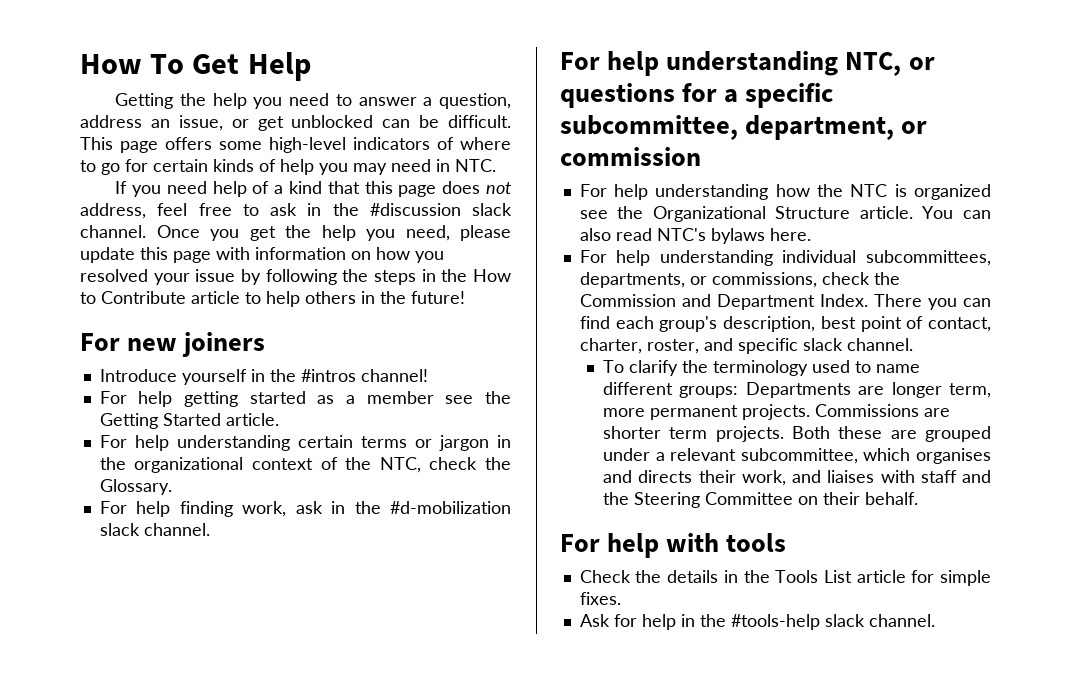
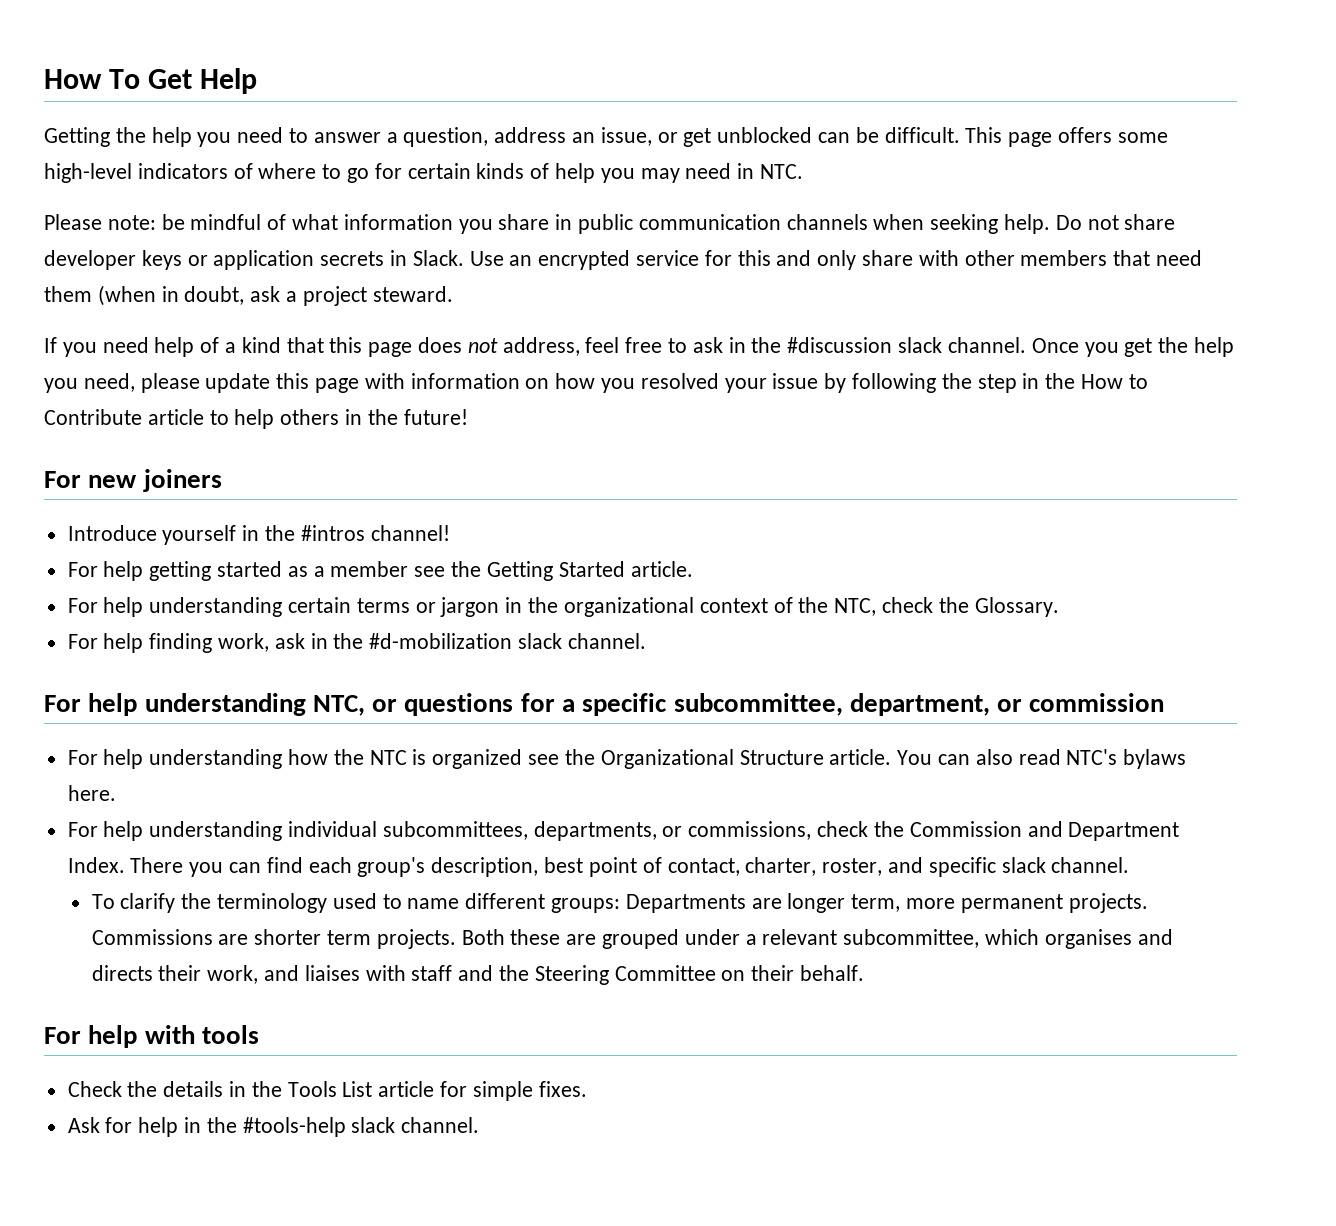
+ Please note: be mindful of what information you share in public communication channels when seeking help. Do not share developer keys or application secrets in Slack. Use an encrypted service for this and only share with other members that need them (when in doubt, ask a project steward.
- Once you get the help you need, please update this page with information on how you resolved your issue by following the steps in the How to Contribute article to help others in the future!
+ Once you get the help you need, please update this page with information on how you resolved your issue by following the step in the How to Contribute article to help others in the future!

